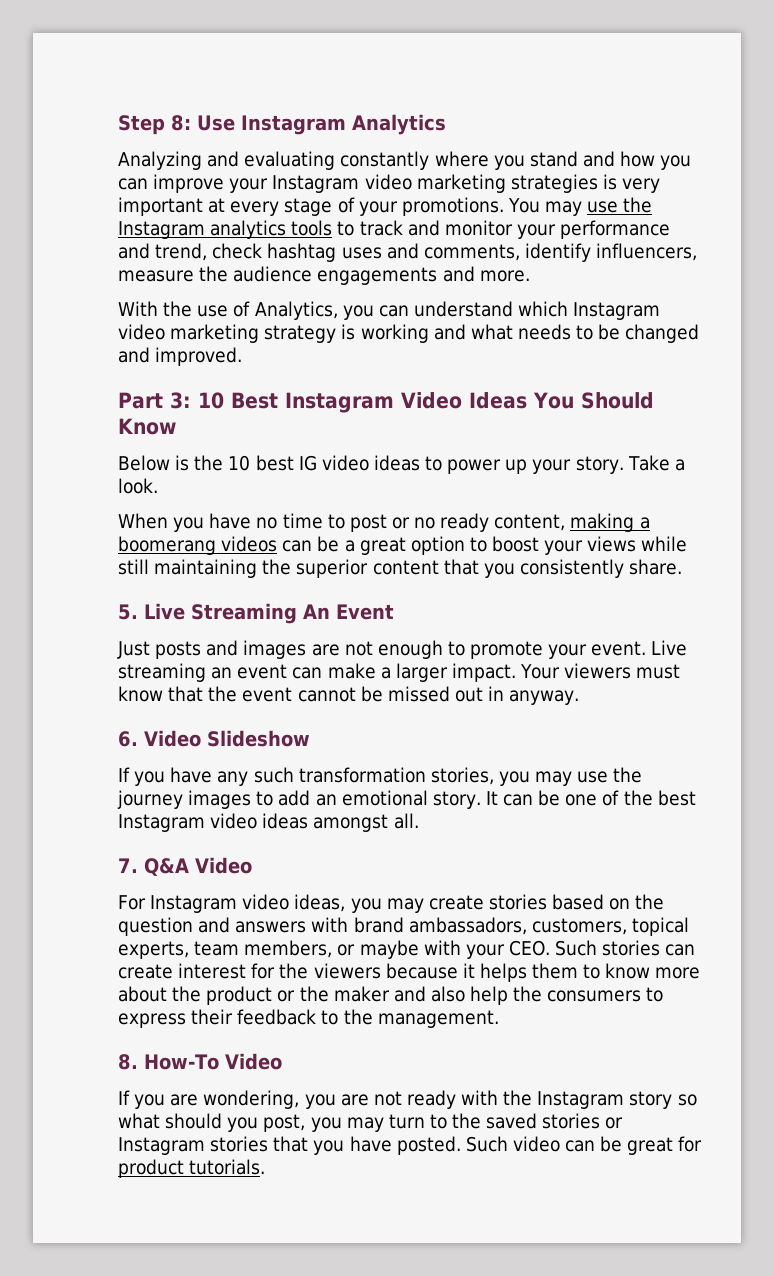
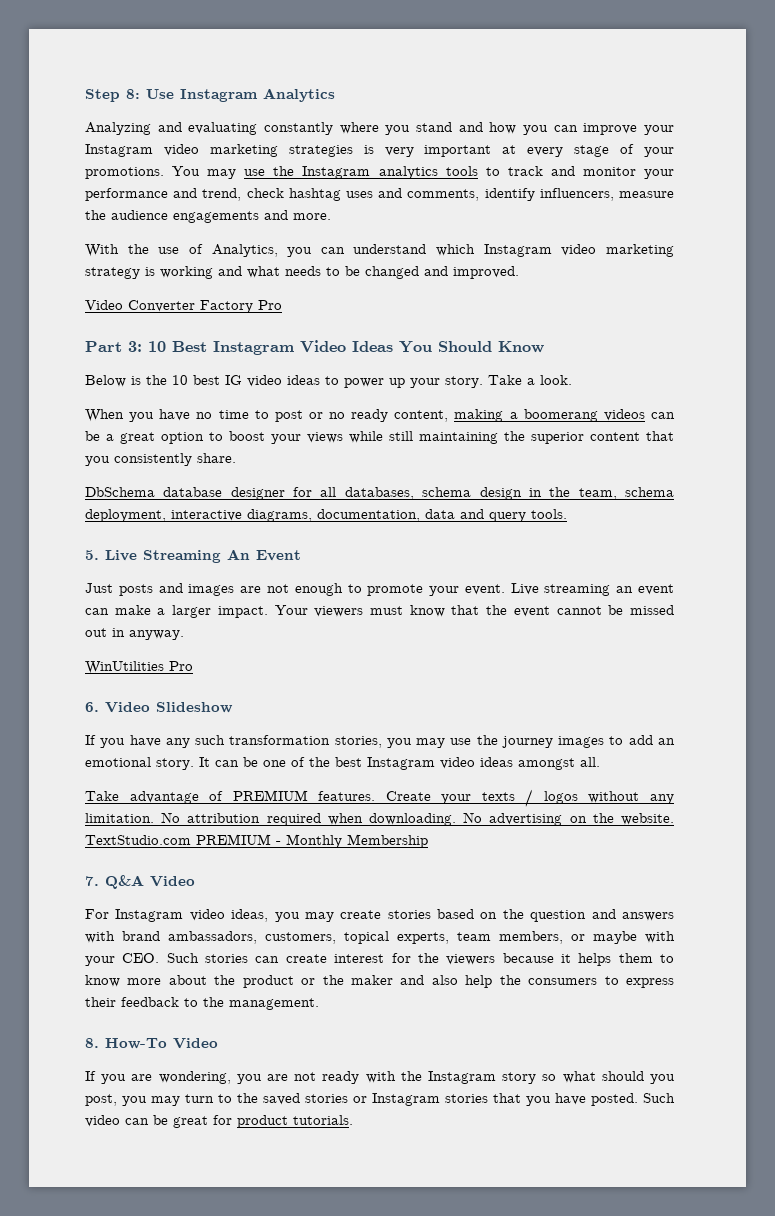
+ Video Converter Factory Pro
+ DbSchema database designer for all databases, schema design in the team, schema deployment, interactive diagrams, documentation, data and query tools.
+ WinUtilities Pro
+ Take advantage of PREMIUM features. Create your texts / logos without any limitation. No attribution required when downloading. No advertising on the website. TextStudio.com PREMIUM - Monthly Membership

